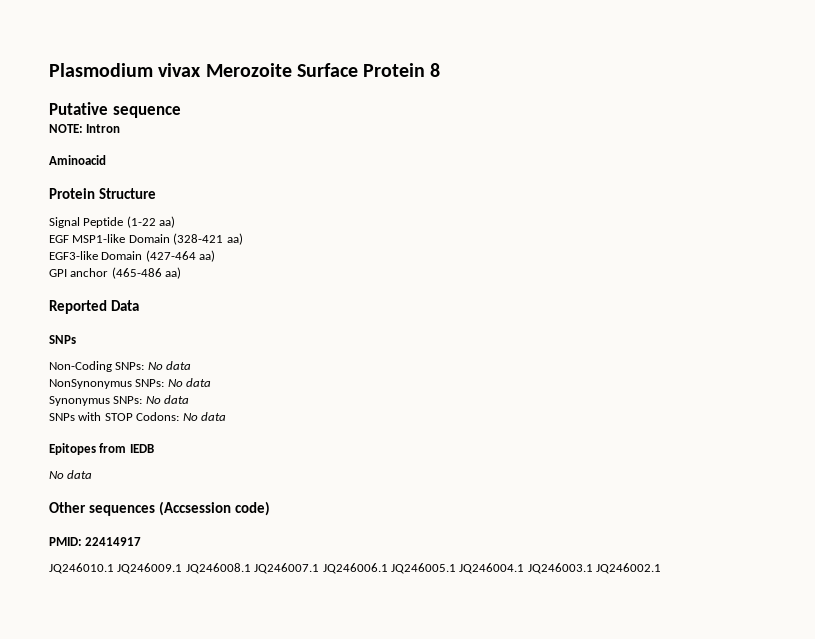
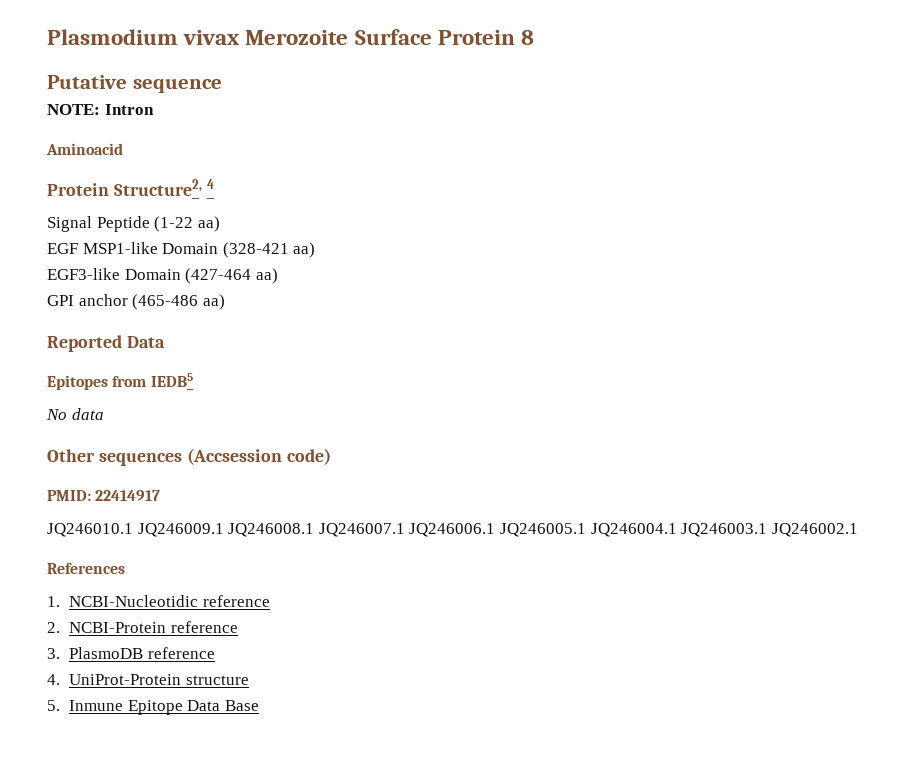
- Protein Structure
+ Protein Structure2, 4
  Reported Data
- SNPs
- Non-Coding SNPs: No data
- NonSynonymus SNPs: No data
- Synonymus SNPs: No data
- SNPs with STOP Codons: No data
- Epitopes from IEDB
+ Epitopes from IEDB5
+ References
+ 1. NCBI-Nucleotidic reference
+ 2. NCBI-Protein reference
+ 3. PlasmoDB reference
+ 4. UniProt-Protein structure
+ 5. Inmune Epitope Data Base

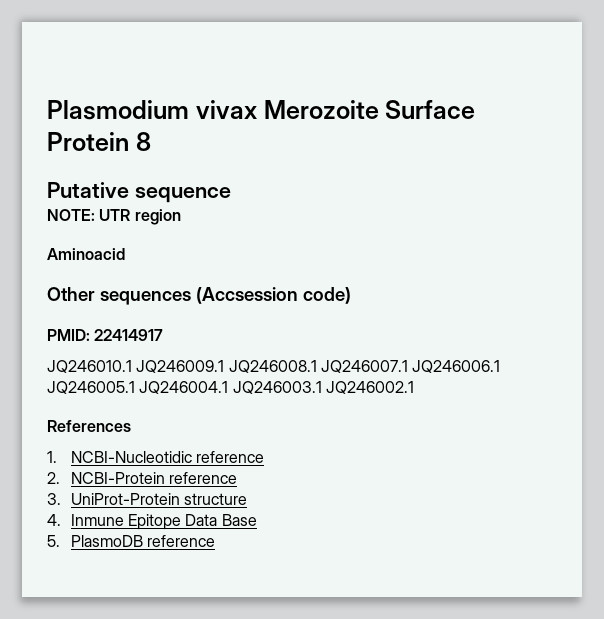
- NOTE: Intron
+ NOTE: UTR region
- Protein Structure2, 4
- Signal Peptide (1-22 aa)
- EGF MSP1-like Domain (328-421 aa)
- EGF3-like Domain (427-464 aa)
- GPI anchor (465-486 aa)
- Reported Data
- Epitopes from IEDB5
- No data
- 3. PlasmoDB reference
- 4. UniProt-Protein structure
+ 3. UniProt-Protein structure
- 5. Inmune Epitope Data Base
+ 4. Inmune Epitope Data Base
+ 5. PlasmoDB reference

